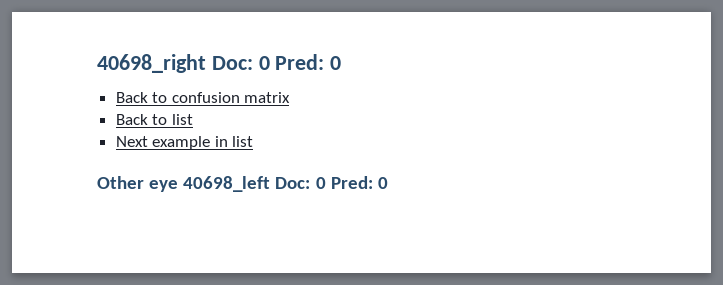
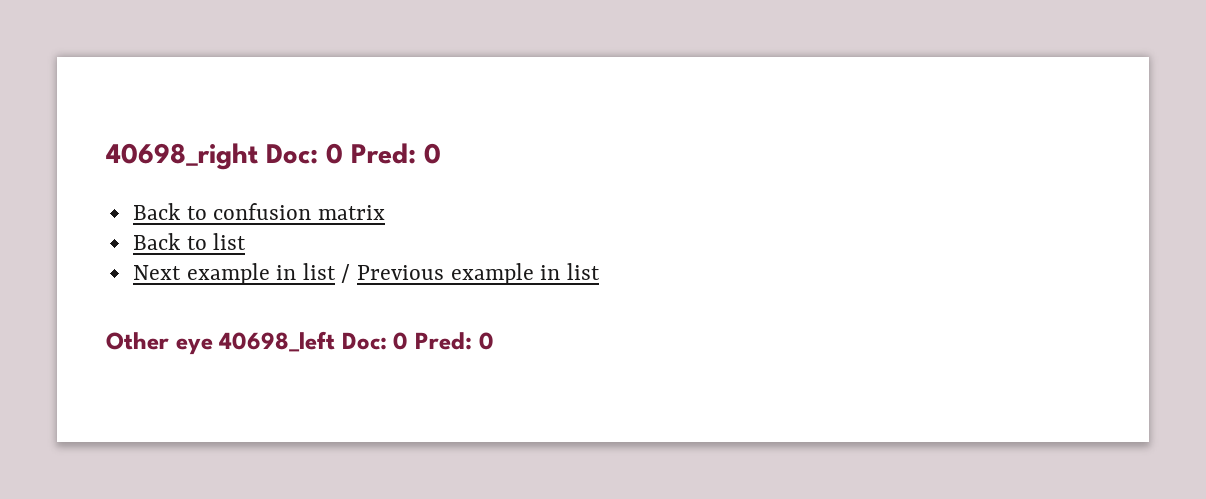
- Next example in list
+ Next example in list / Previous example in list

